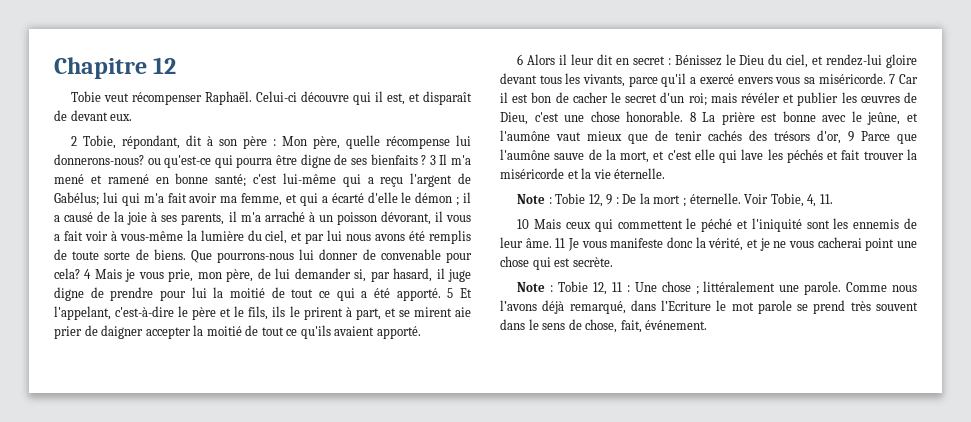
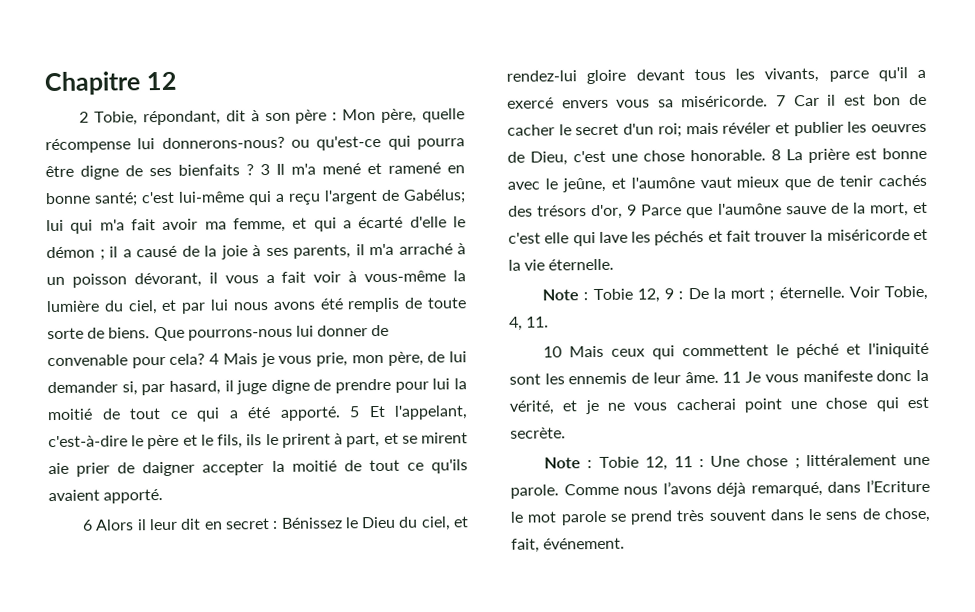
- Tobie veut récompenser Raphaël. Celui-ci découvre qui il est, et disparaît de devant eux.
- 7 Car il est bon de cacher le secret d'un roi; mais révéler et publier les œuvres de Dieu, c'est une chose honorable.
+ 7 Car il est bon de cacher le secret d'un roi; mais révéler et publier les oeuvres de Dieu, c'est une chose honorable.

